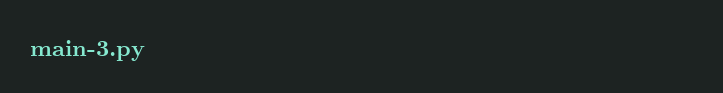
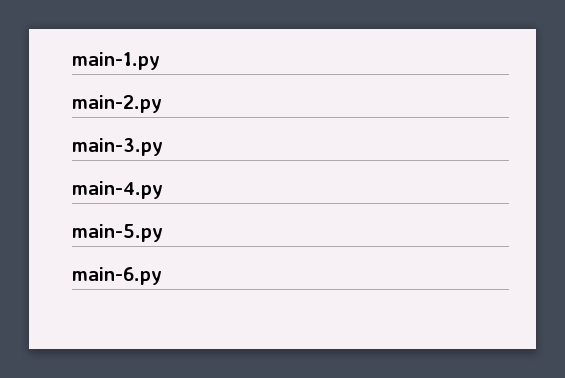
+ main-1.py
+ main-2.py
+ main-4.py
+ main-5.py
+ main-6.py

